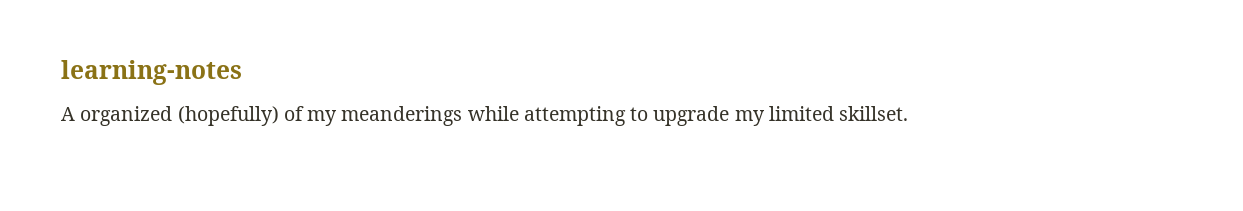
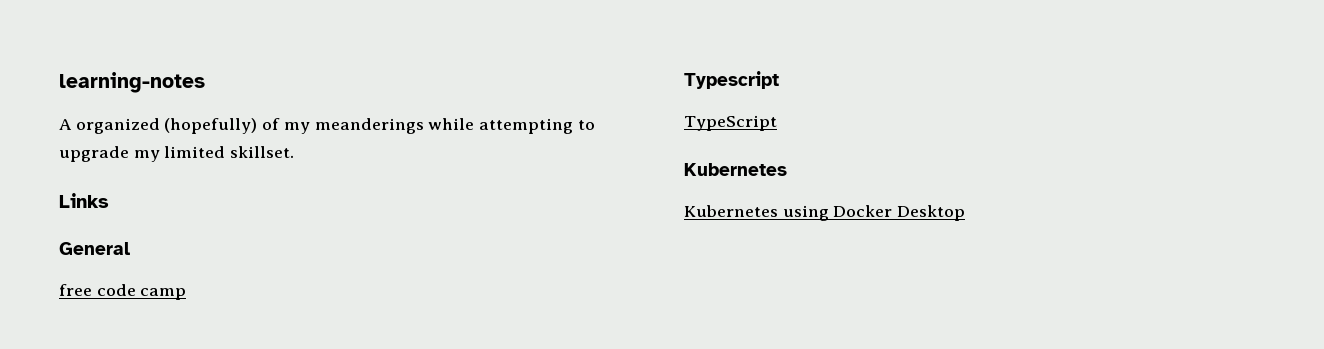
+ Links
+ General
+ free code camp
+ Typescript
+ TypeScript
+ Kubernetes
+ Kubernetes using Docker Desktop

